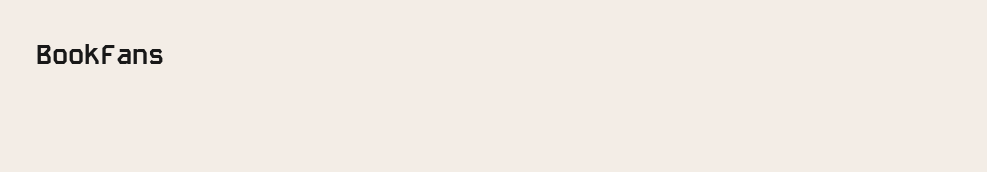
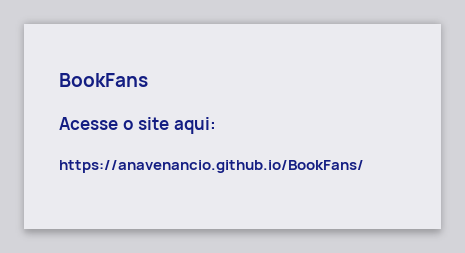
+ Acesse o site aqui:
+ https://anavenancio.github.io/BookFans/

